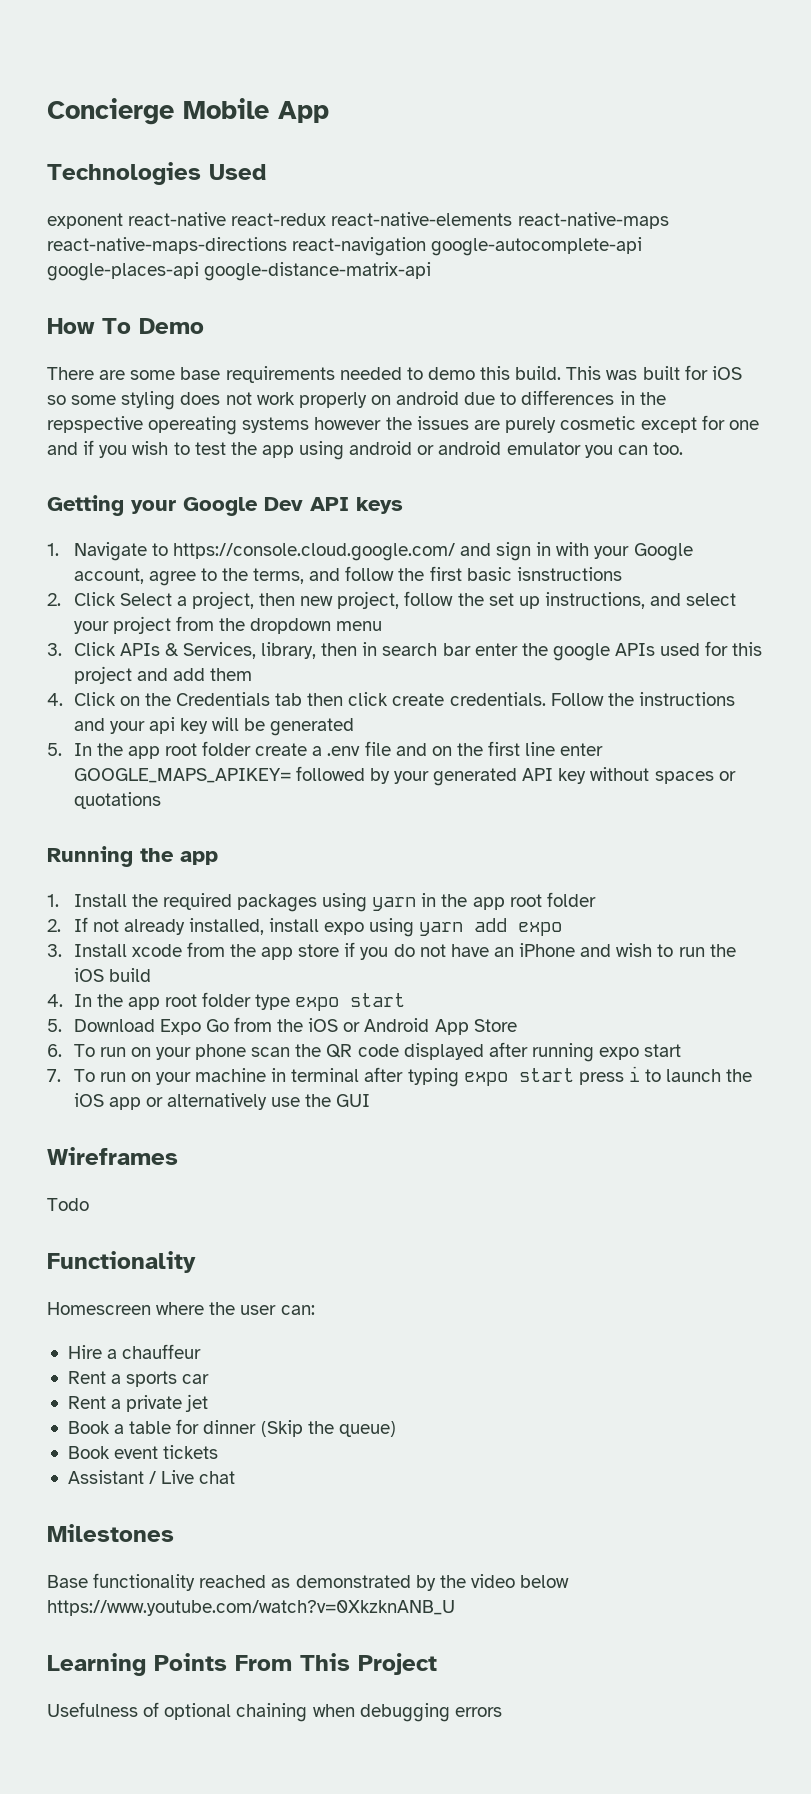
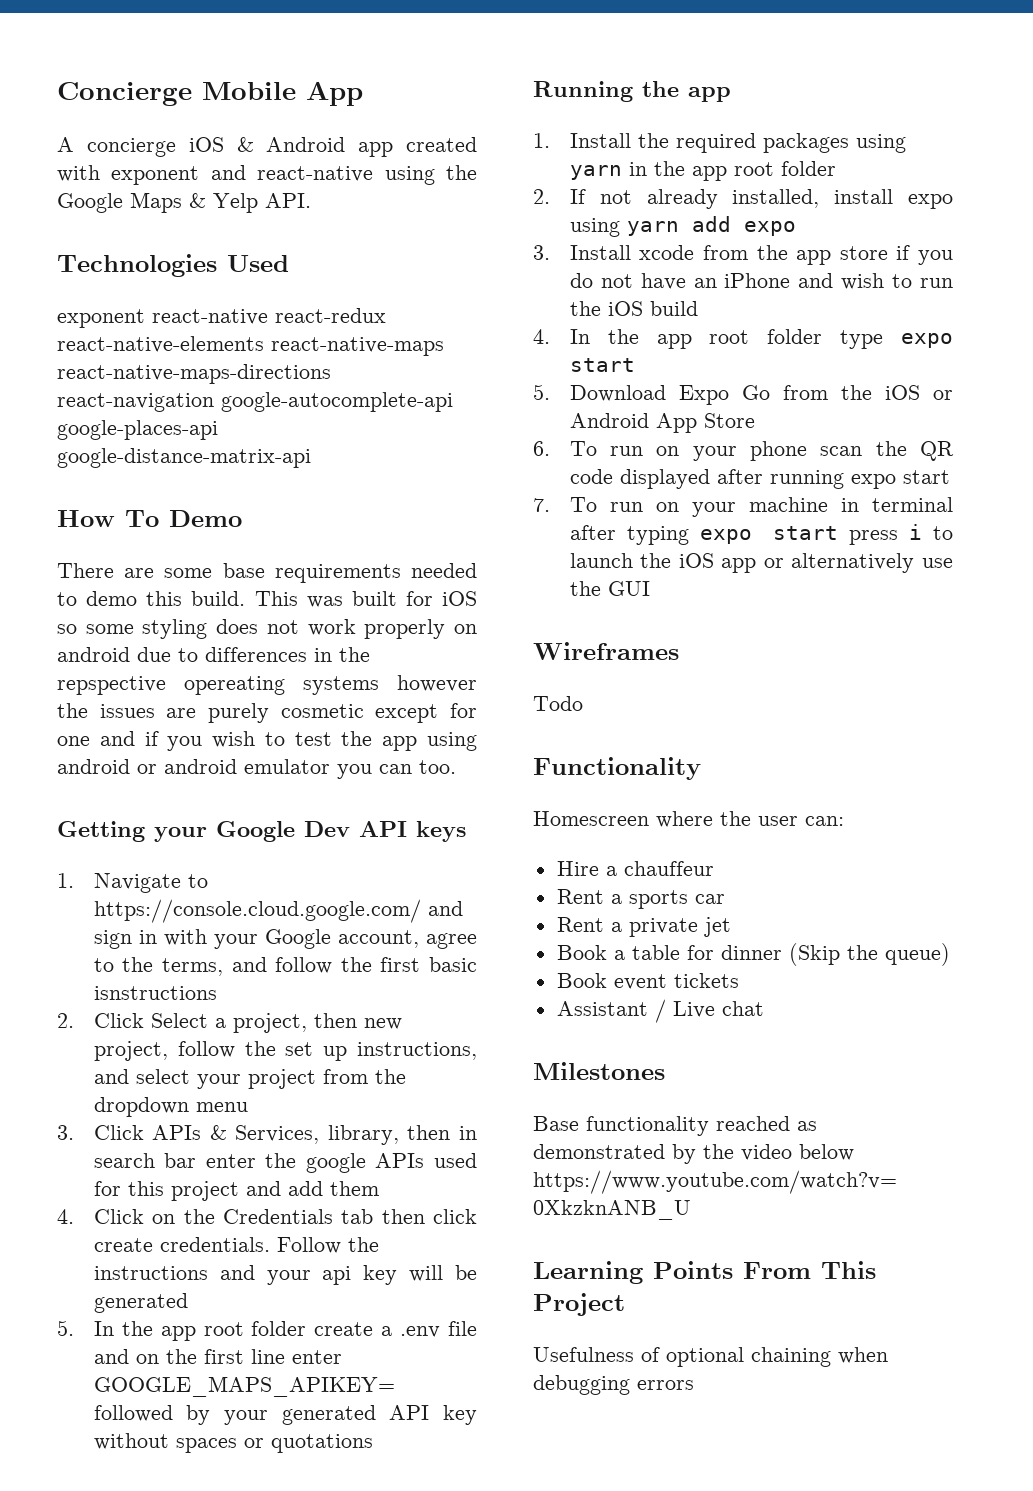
+ A concierge iOS & Android app created with exponent and react-native using the Google Maps & Yelp API.

